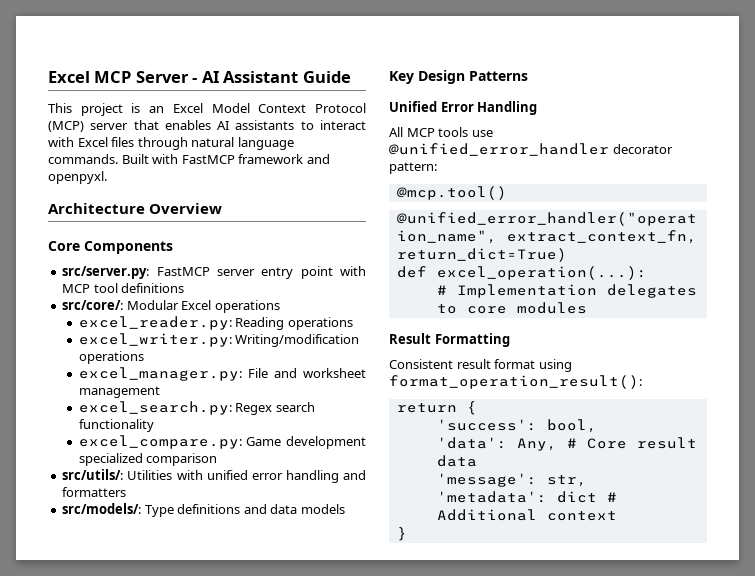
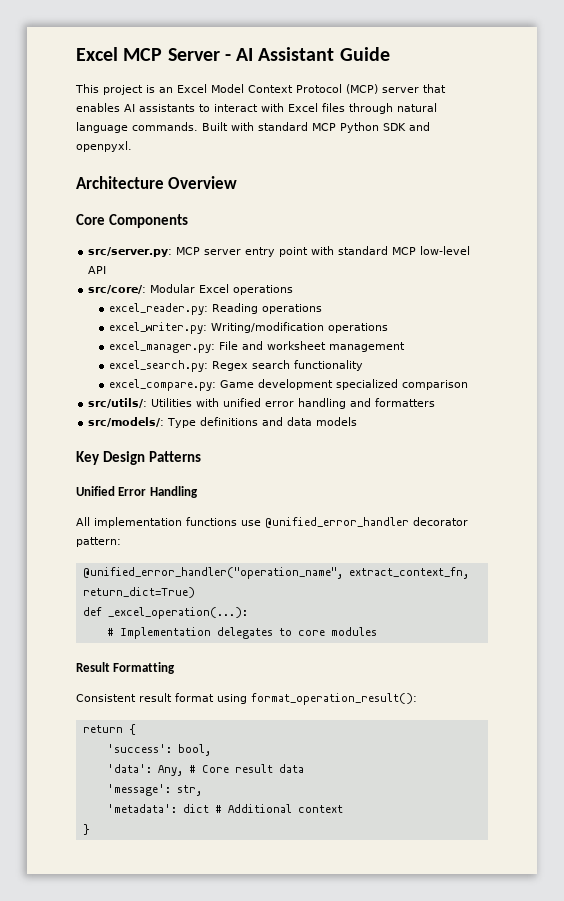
- Built with FastMCP framework and openpyxl.
+ Built with standard MCP Python SDK and openpyxl.
- src/server.py: FastMCP server entry point with MCP tool definitions
+ src/server.py: MCP server entry point with standard MCP low-level API
- All MCP tools use @unified_error_handler decorator pattern:
+ All implementation functions use @unified_error_handler decorator pattern:
- @mcp.tool()
- def excel_operation(...):
+ def _excel_operation(...):

